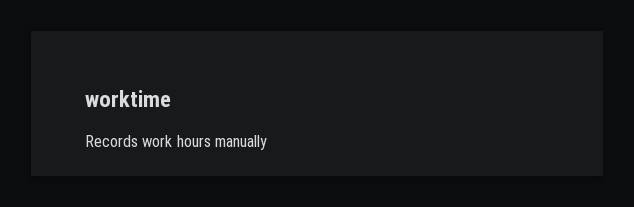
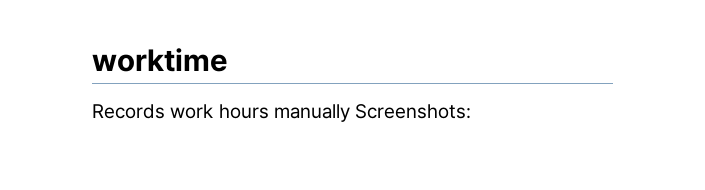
- Records work hours manually
+ Records work hours manually Screenshots:

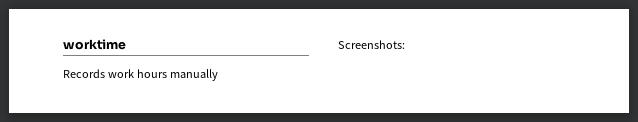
- Records work hours manually Screenshots:
+ Records work hours manually
+ Screenshots:

